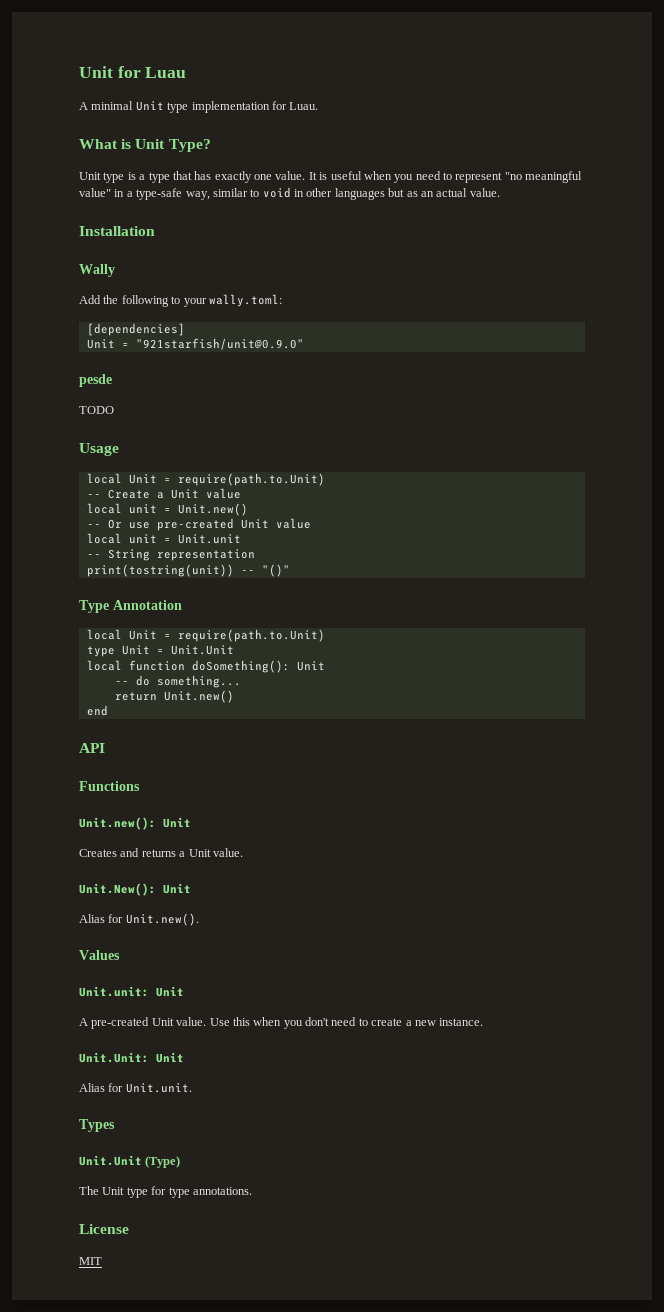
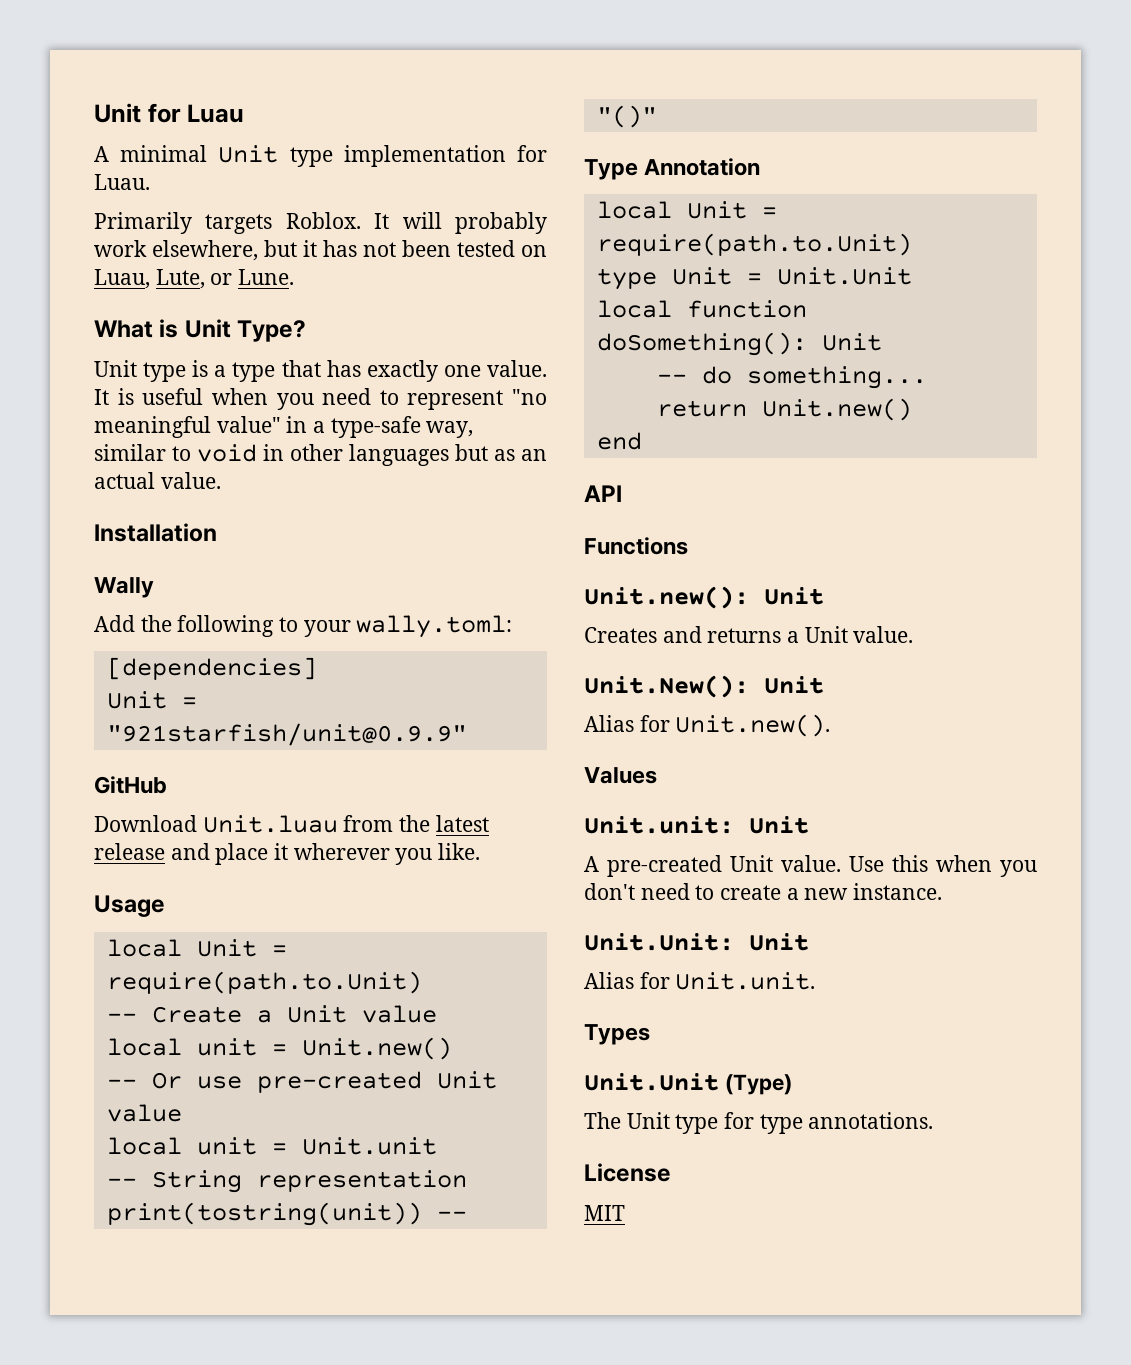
+ Primarily targets Roblox. It will probably work elsewhere, but it has not been tested on Luau, Lute, or Lune.
- Unit = "921starfish/unit@0.9.0"
- pesde
- TODO
+ Unit = "921starfish/unit@0.9.9"
+ GitHub
+ Download Unit.luau from the latest release and place it wherever you like.

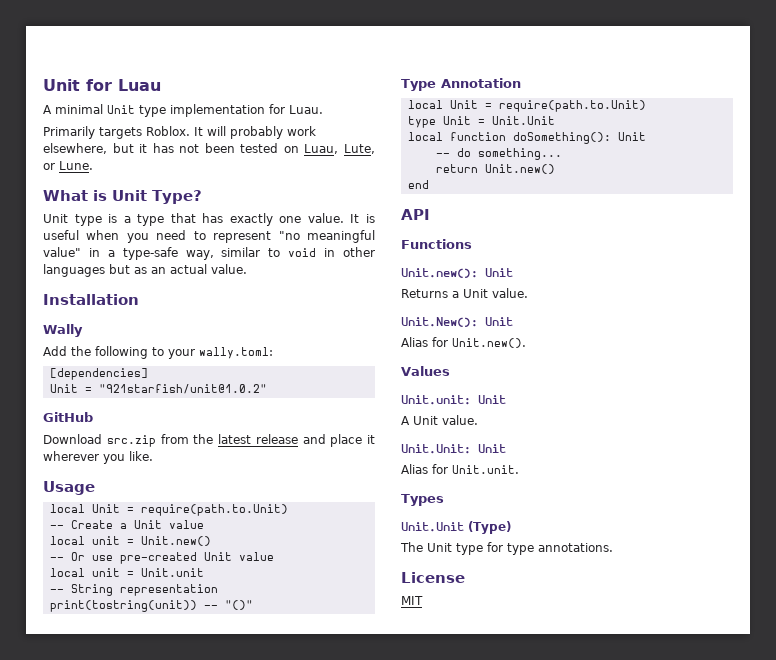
- Unit = "921starfish/unit@0.9.9"
+ Unit = "921starfish/unit@1.0.2"
- Download Unit.luau from the latest release and place it wherever you like.
+ Download src.zip from the latest release and place it wherever you like.
- Creates and returns a Unit value.
+ Returns a Unit value.
- A pre-created Unit value. Use this when you don't need to create a new instance.
+ A Unit value.

